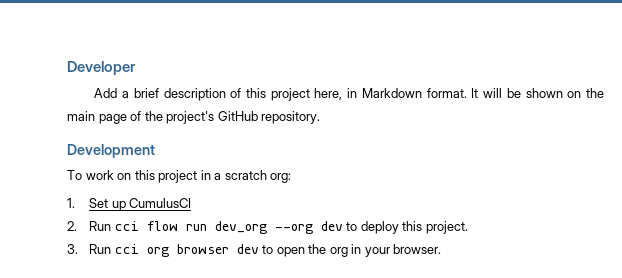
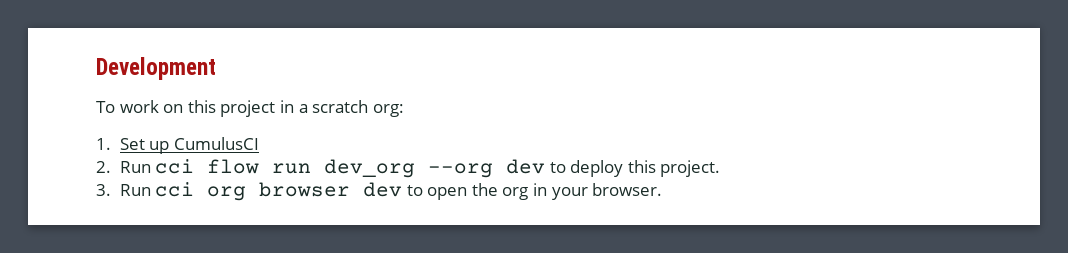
- Developer
- Add a brief description of this project here, in Markdown format. It will be shown on the main page of the project's GitHub repository.

